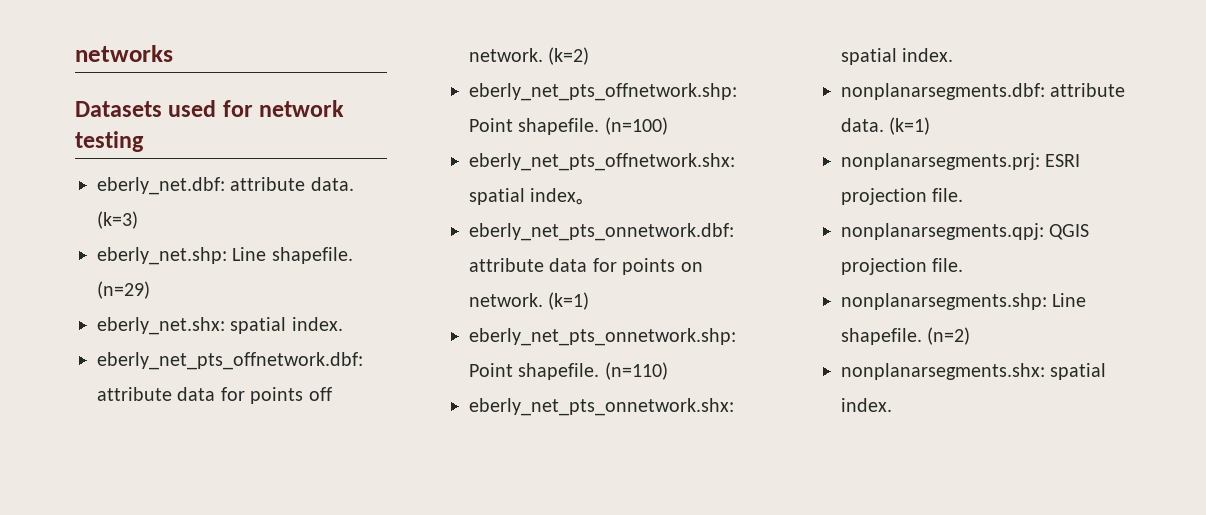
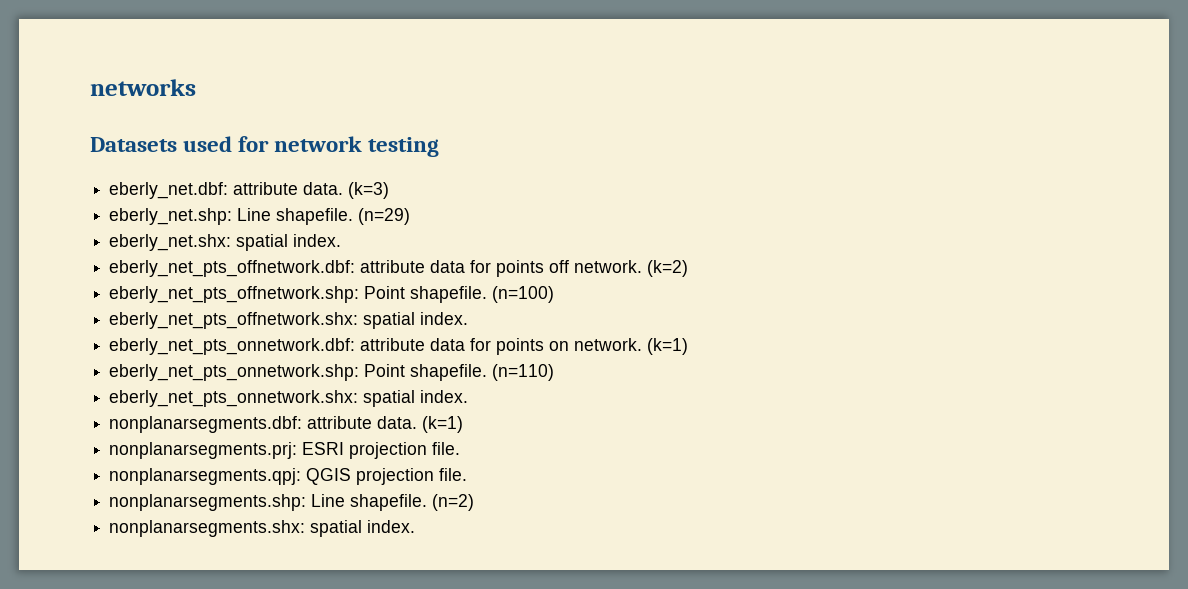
- eberly_net_pts_offnetwork.shx: spatial index。
+ eberly_net_pts_offnetwork.shx: spatial index.

